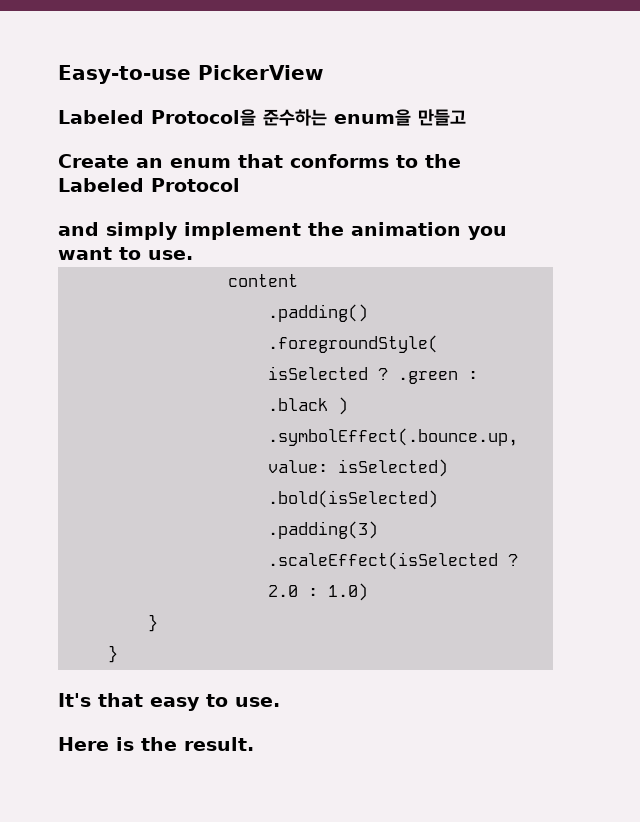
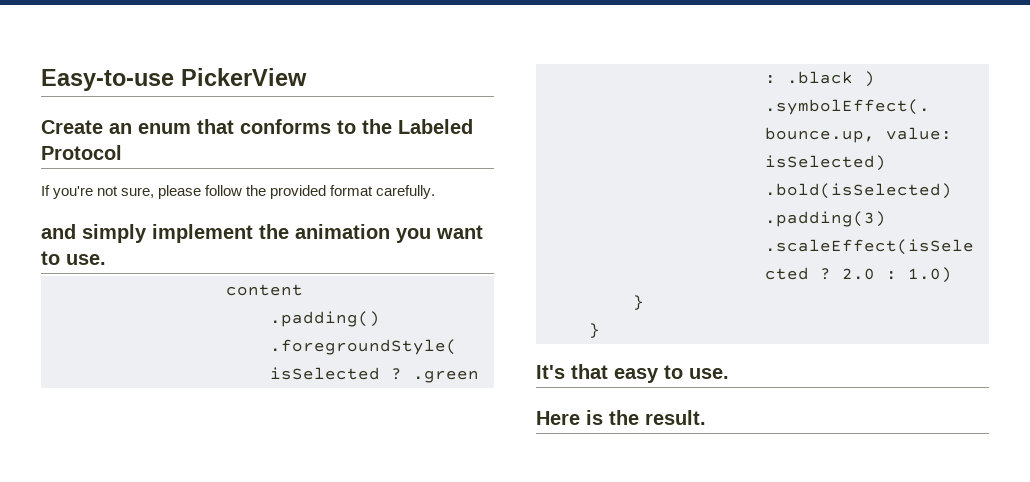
- Labeled Protocol을 준수하는 enum을 만들고
+ If you're not sure, please follow the provided format carefully.

